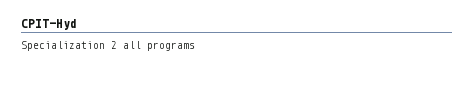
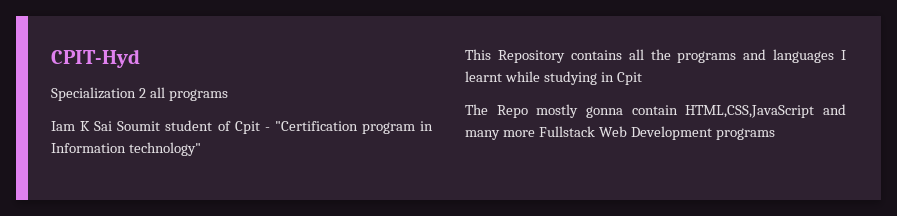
+ Iam K Sai Soumit student of Cpit - "Certification program in Information technology"
+ This Repository contains all the programs and languages I learnt while studying in Cpit
+ The Repo mostly gonna contain HTML,CSS,JavaScript and many more Fullstack Web Development programs

